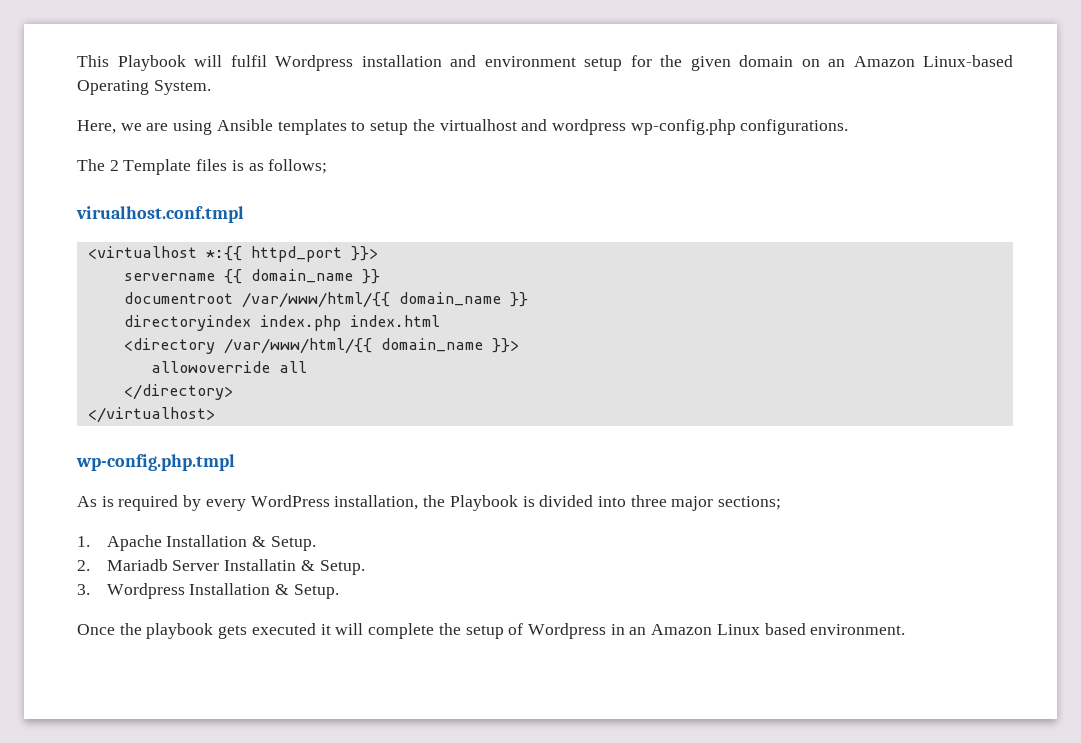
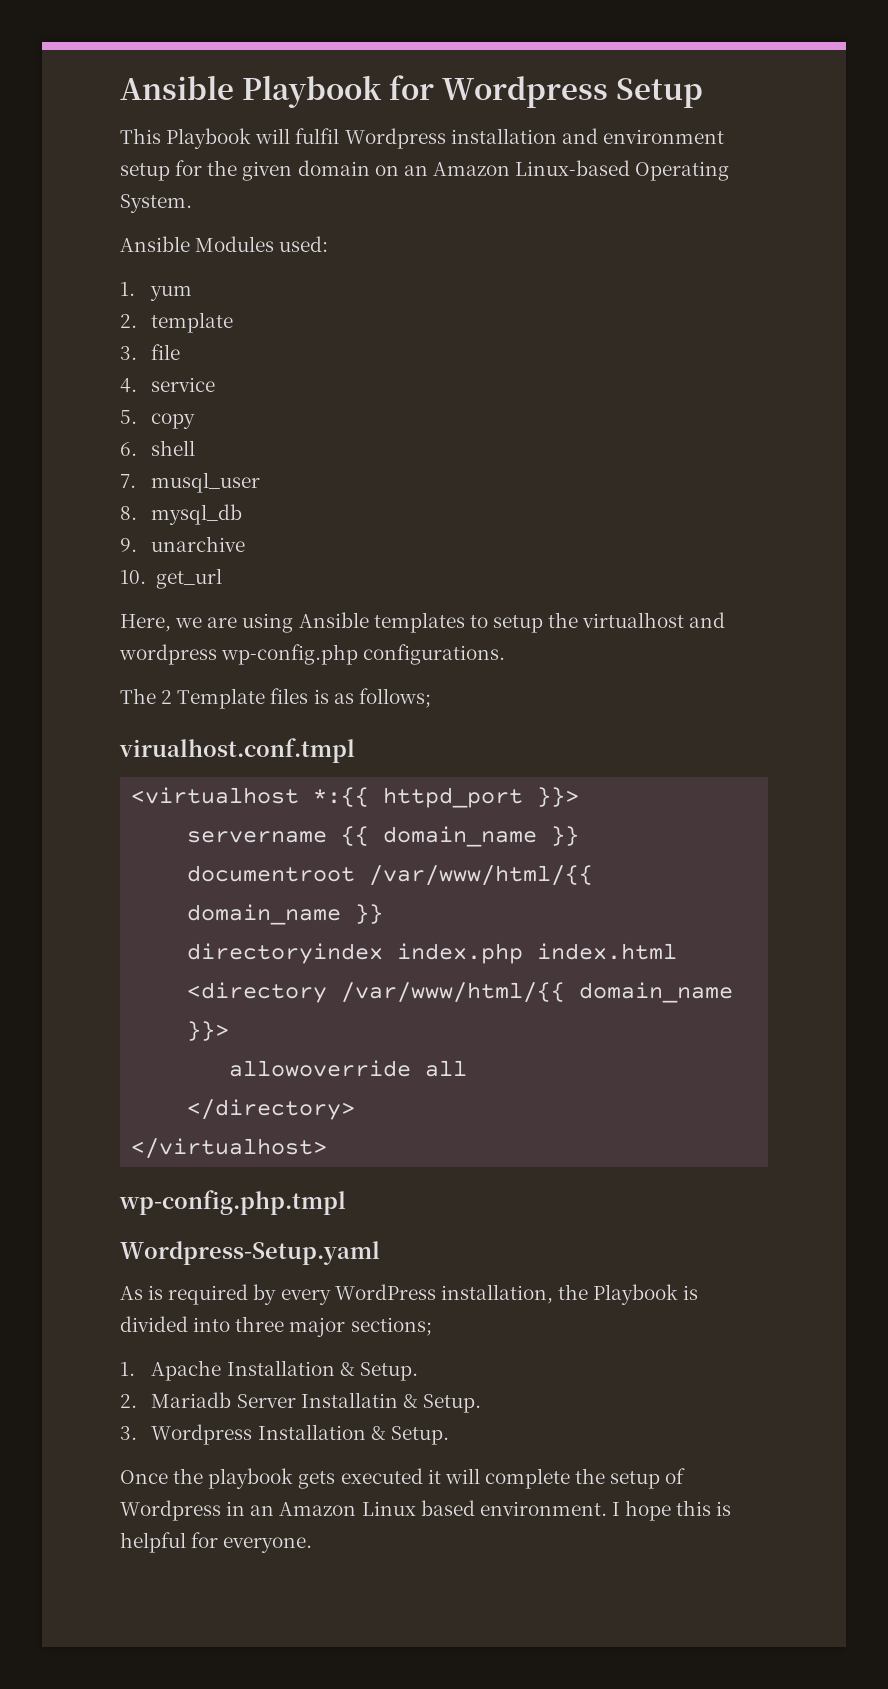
+ Ansible Playbook for Wordpress Setup
+ Ansible Modules used:
+ 1. yum
+ 2. template
+ 3. file
+ 4. service
+ 5. copy
+ 6. shell
+ 7. musql_user
+ 8. mysql_db
+ 9. unarchive
+ 10. get_url
+ Wordpress-Setup.yaml
+ I hope this is helpful for everyone.

